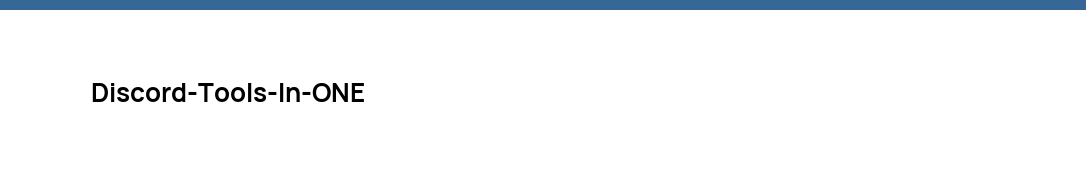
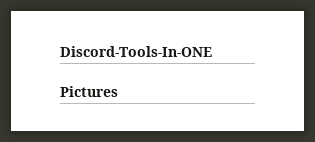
+ Pictures

